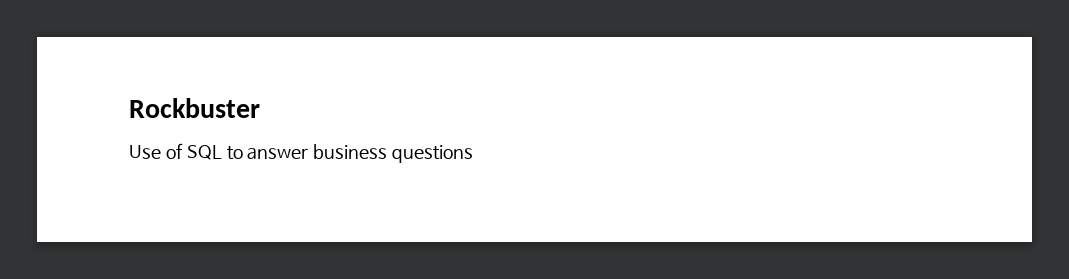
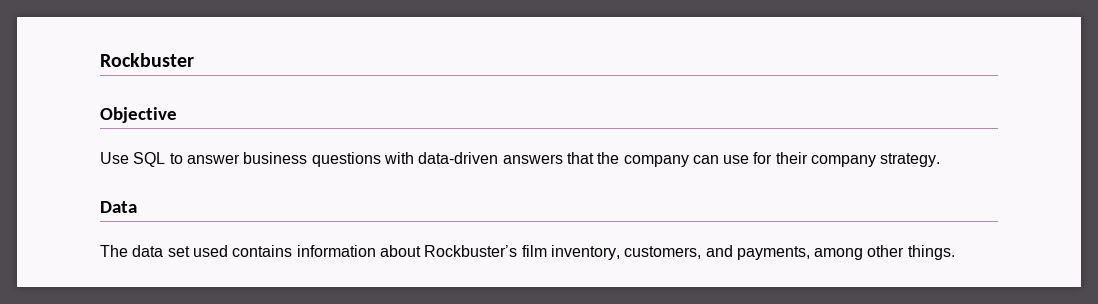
+ Objective
- Use of SQL to answer business questions
+ Use SQL to answer business questions with data-driven answers that the company can use for their company strategy.
+ Data
+ The data set used contains information about Rockbuster’s film inventory, customers, and payments, among other things.

